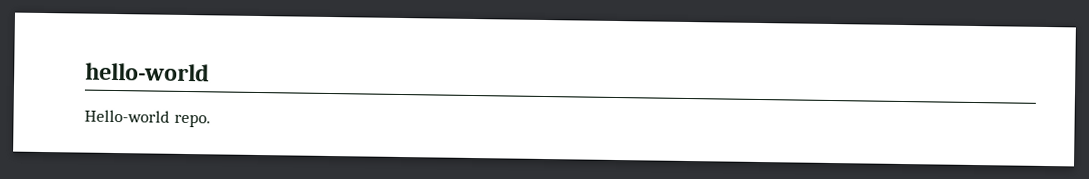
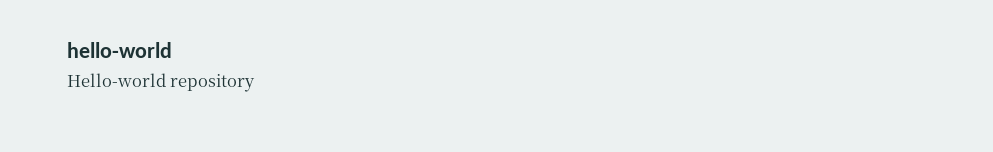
- Hello-world repo.
+ Hello-world repository

